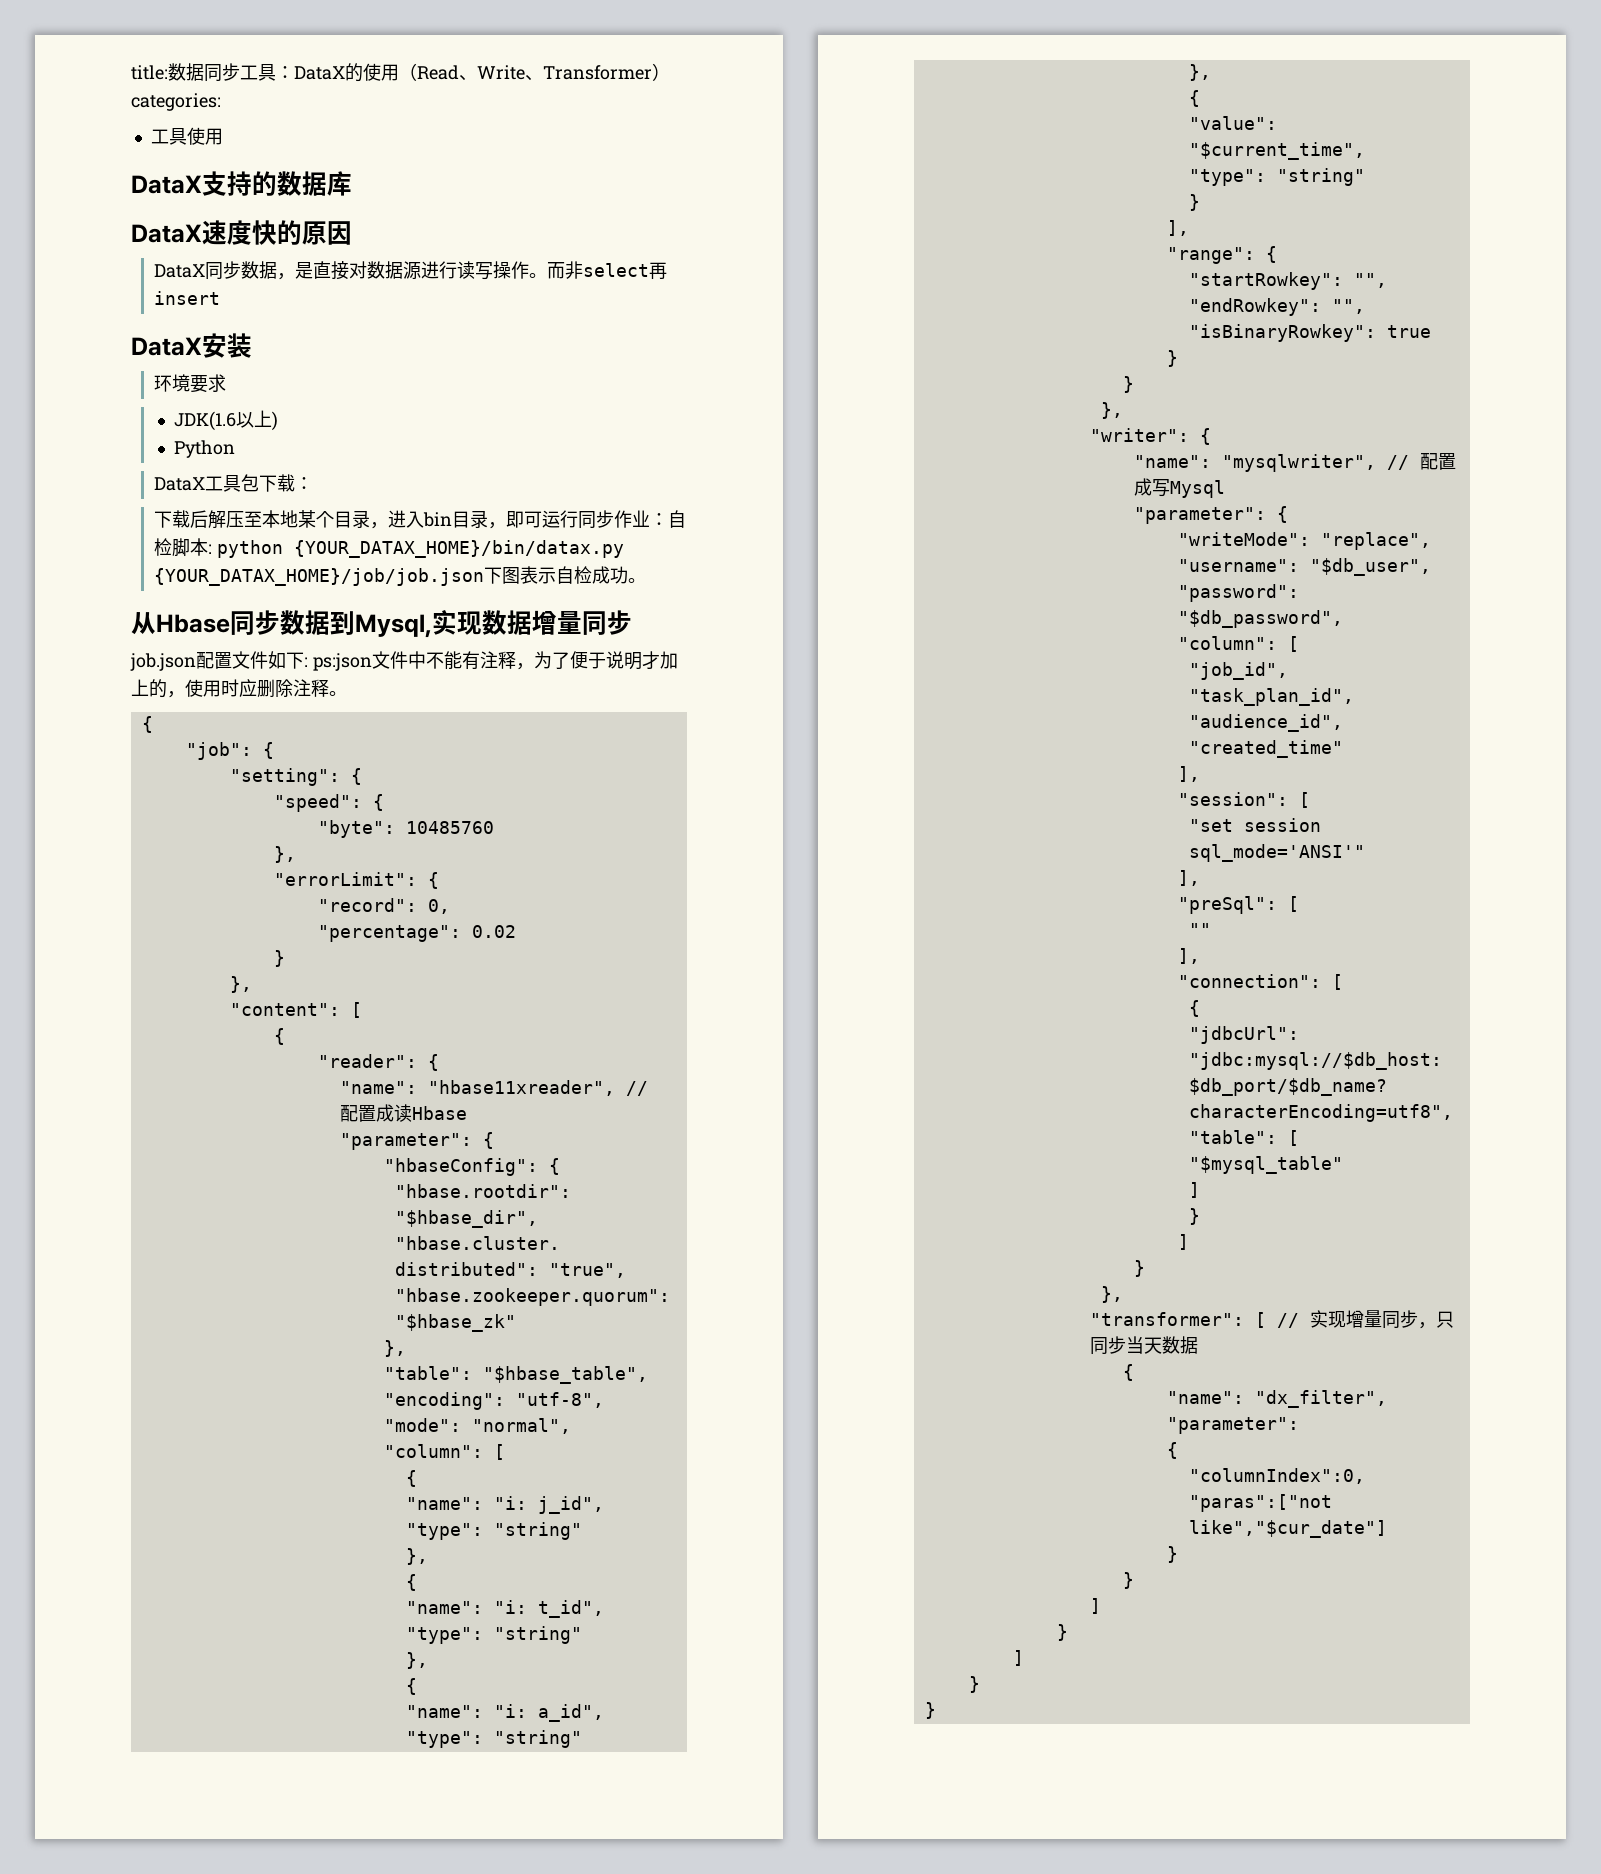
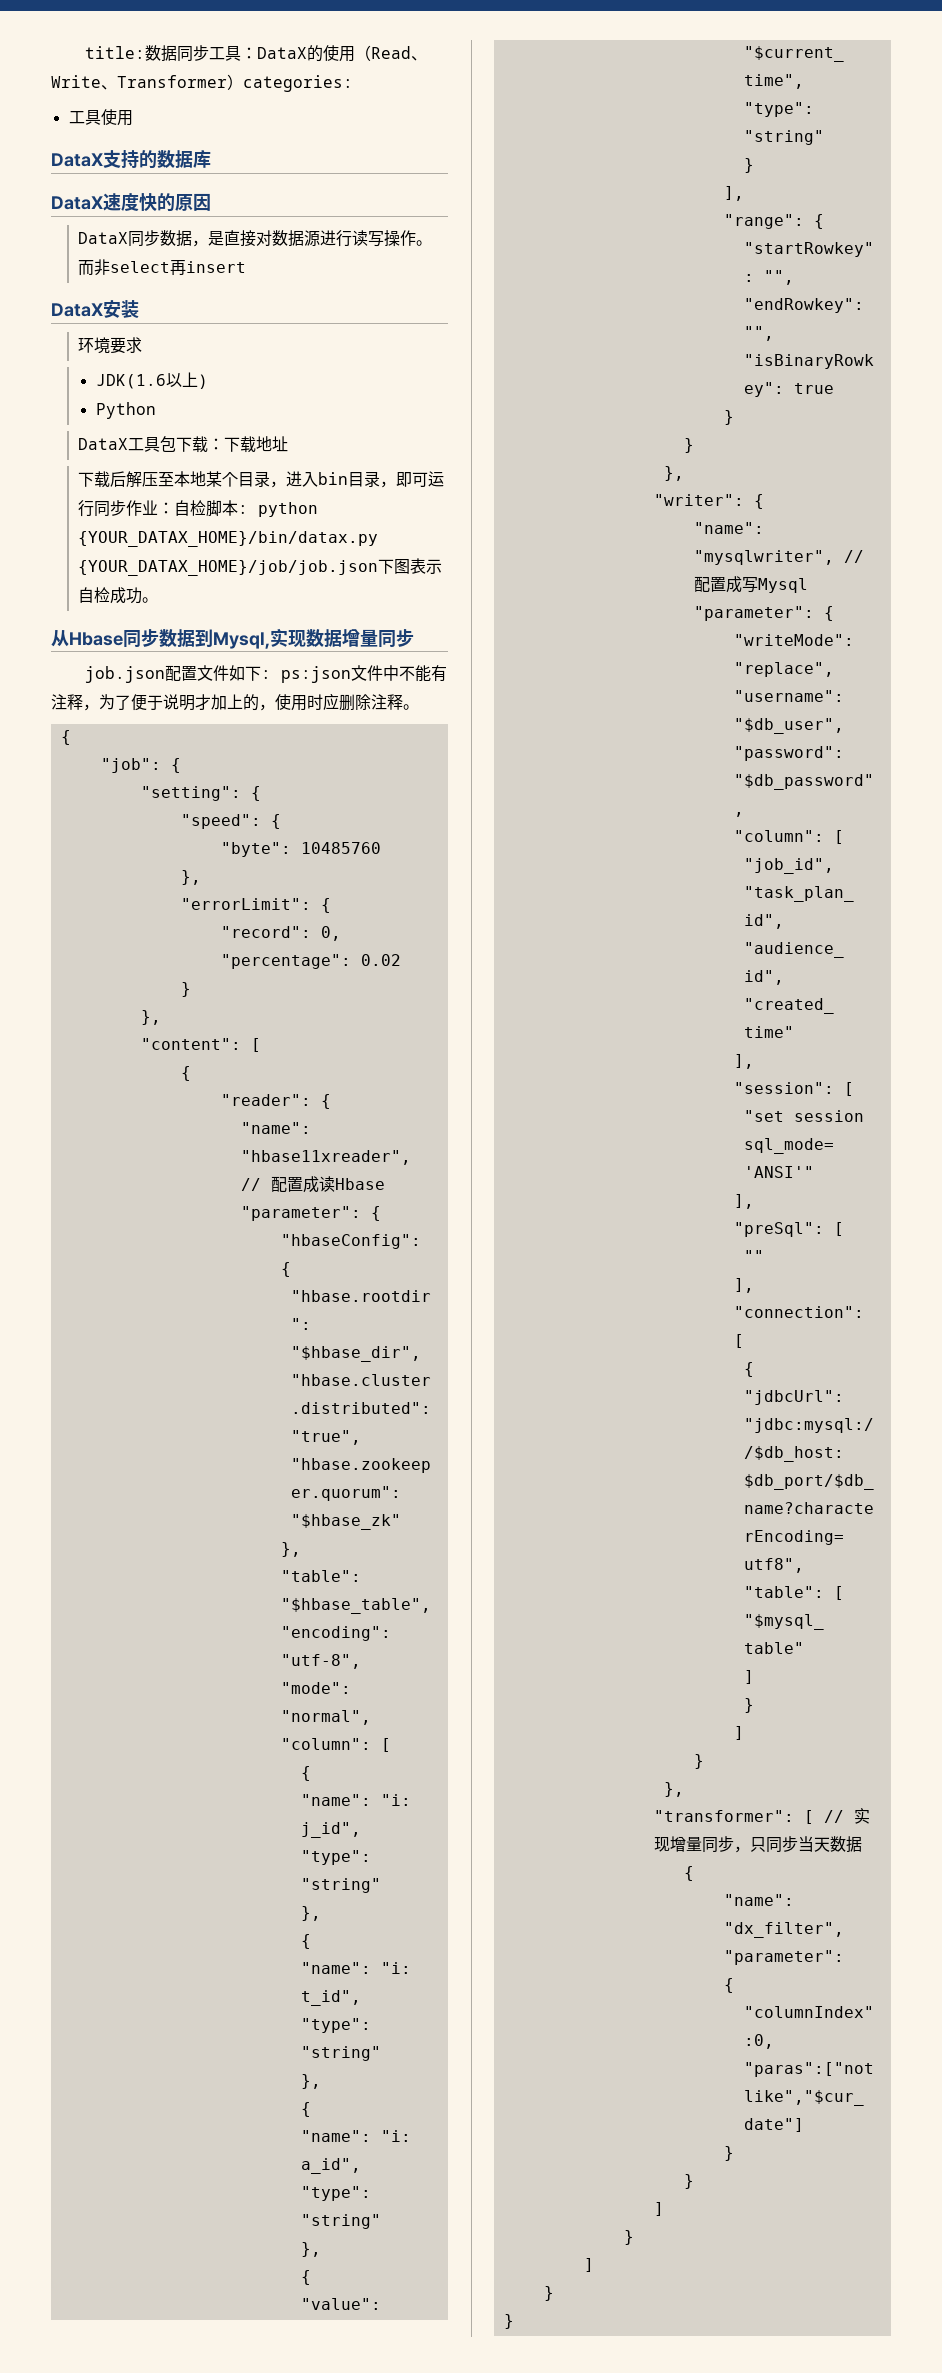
- DataX工具包下载：
+ DataX工具包下载：下载地址

